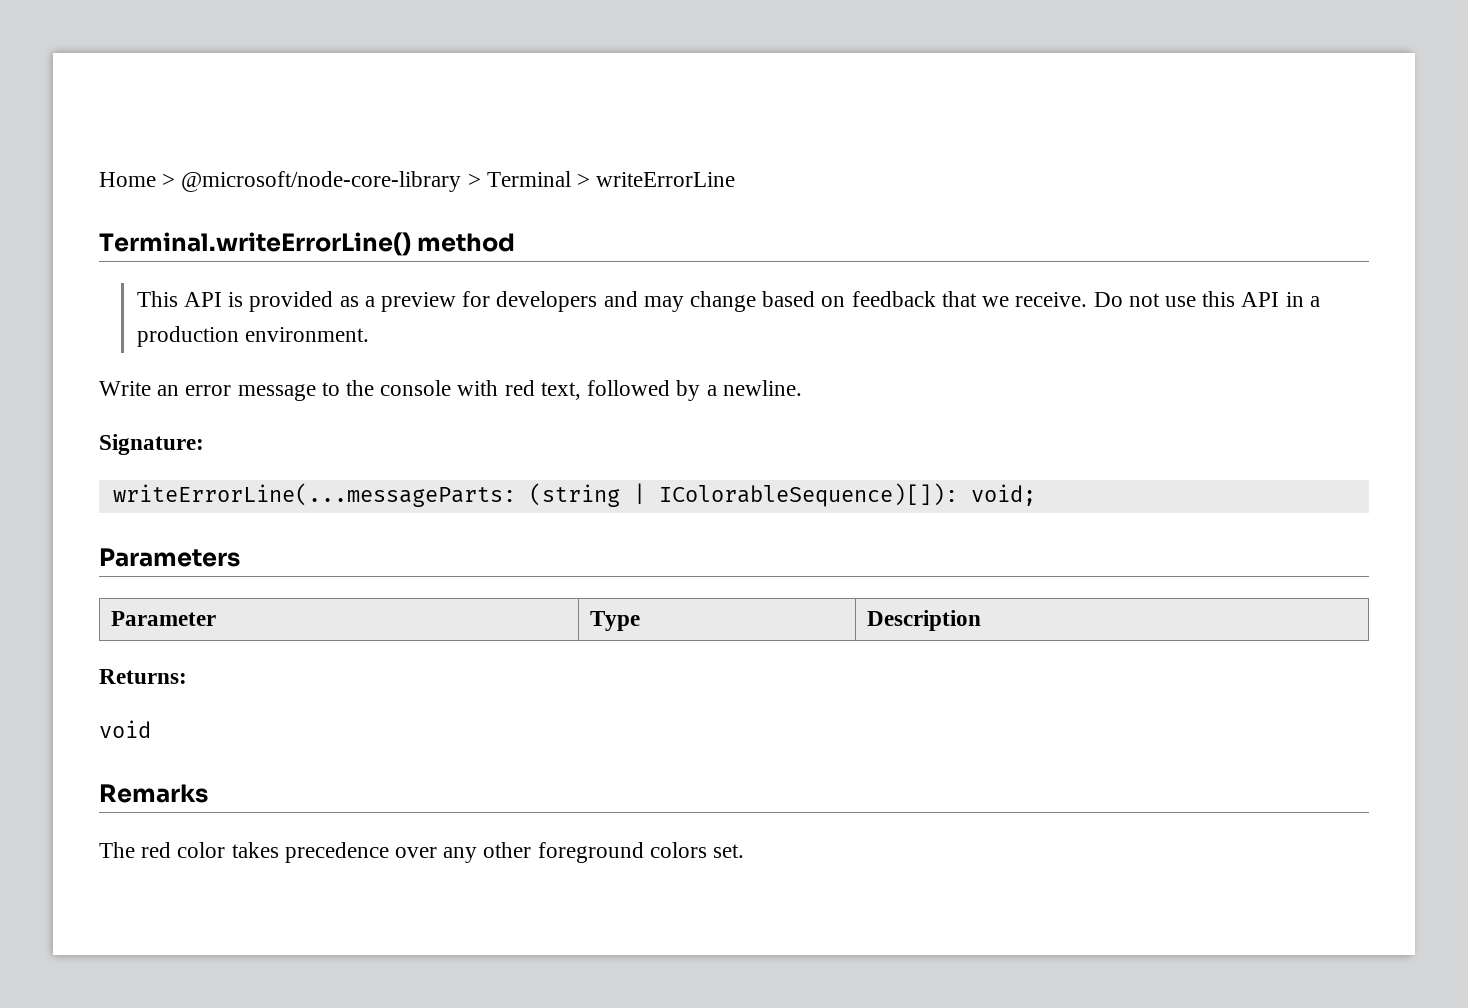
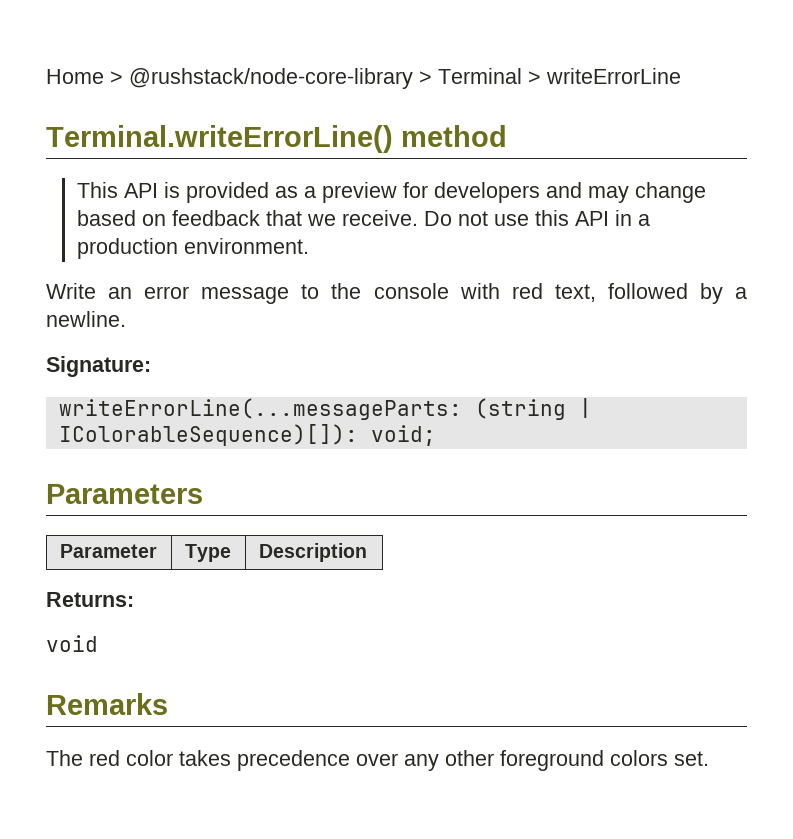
- Home > @microsoft/node-core-library > Terminal > writeErrorLine
+ Home > @rushstack/node-core-library > Terminal > writeErrorLine

